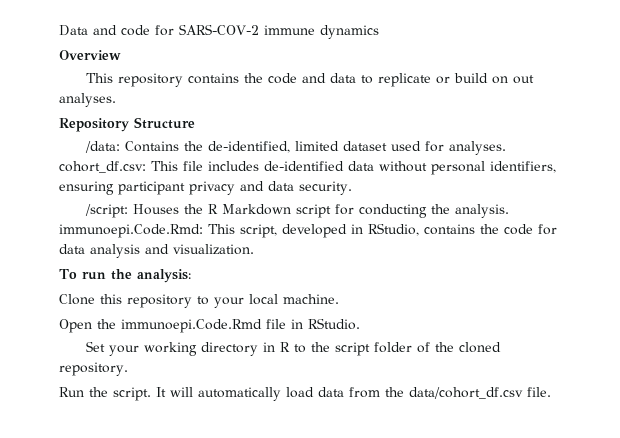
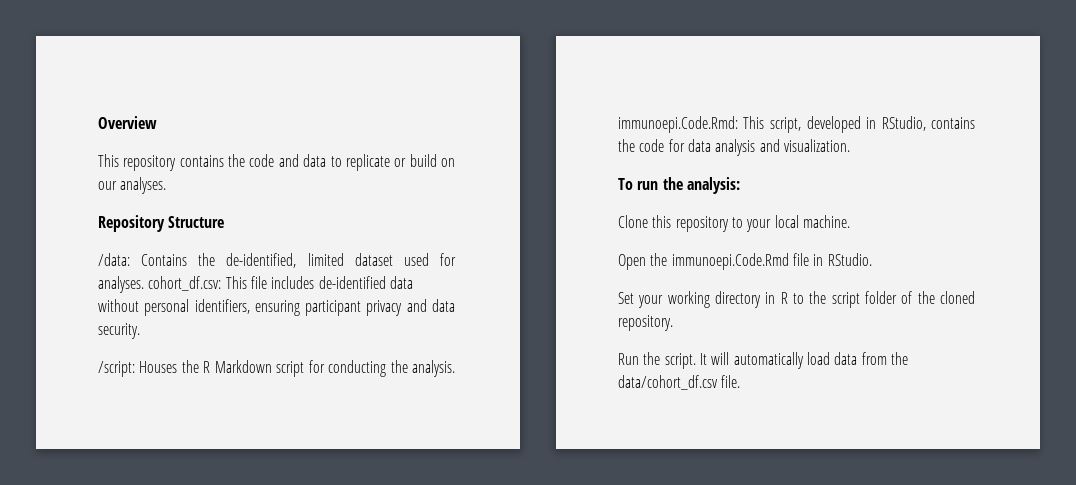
- Data and code for SARS-COV-2 immune dynamics
- This repository contains the code and data to replicate or build on out analyses.
+ This repository contains the code and data to replicate or build on our analyses.

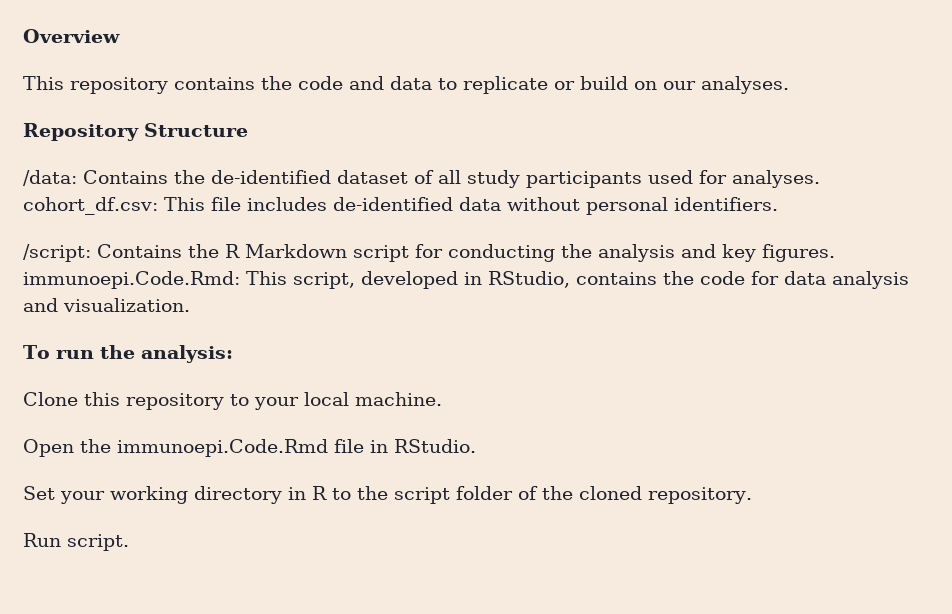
- /data: Contains the de-identified, limited dataset used for analyses. cohort_df.csv: This file includes de-identified data without personal identifiers, ensuring participant privacy and data security.
+ /data: Contains the de-identified dataset of all study participants used for analyses. cohort_df.csv: This file includes de-identified data without personal identifiers.
- /script: Houses the R Markdown script for conducting the analysis. immunoepi.Code.Rmd: This script, developed in RStudio, contains the code for data analysis and visualization.
+ /script: Contains the R Markdown script for conducting the analysis and key figures. immunoepi.Code.Rmd: This script, developed in RStudio, contains the code for data analysis and visualization.
- Run the script. It will automatically load data from the data/cohort_df.csv file.
+ Run script.

